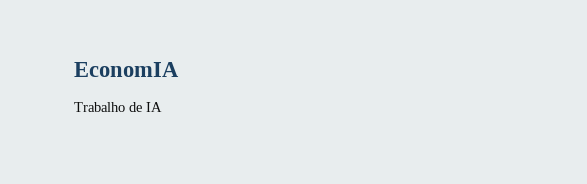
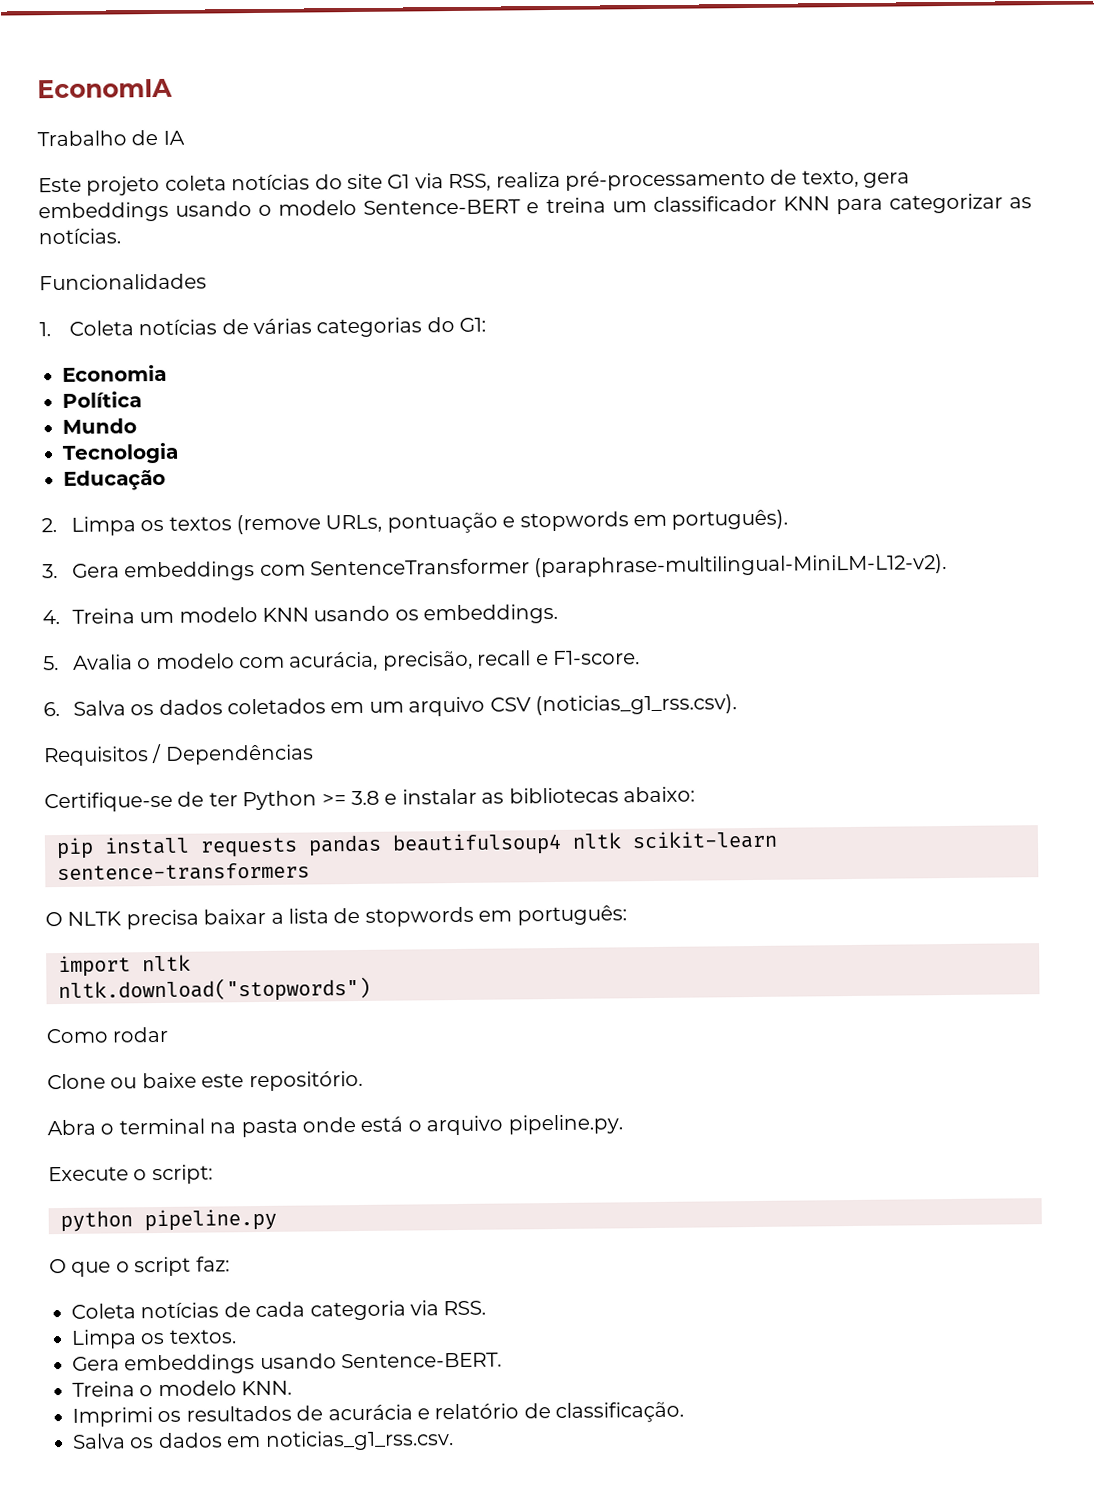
+ Este projeto coleta notícias do site G1 via RSS, realiza pré-processamento de texto, gera embeddings usando o modelo Sentence-BERT e treina um classificador KNN para categorizar as notícias.
+ Funcionalidades
+ 1. Coleta notícias de várias categorias do G1:
+ Economia
+ Política
+ Mundo
+ Tecnologia
+ Educação
+ 2. Limpa os textos (remove URLs, pontuação e stopwords em português).
+ 3. Gera embeddings com SentenceTransformer (paraphrase-multilingual-MiniLM-L12-v2).
+ 4. Treina um modelo KNN usando os embeddings.
+ 5. Avalia o modelo com acurácia, precisão, recall e F1-score.
+ 6. Salva os dados coletados em um arquivo CSV (noticias_g1_rss.csv).
+ Requisitos / Dependências
+ Certifique-se de ter Python >= 3.8 e instalar as bibliotecas abaixo:
+ pip install requests pandas beautifulsoup4 nltk scikit-learn sentence-transformers
+ O NLTK precisa baixar a lista de stopwords em português:
+ import nltk
+ nltk.download("stopwords")
+ Como rodar
+ Clone ou baixe este repositório.
+ Abra o terminal na pasta onde está o arquivo pipeline.py.
+ Execute o script:
+ python pipeline.py
+ O que o script faz:
+ Coleta notícias de cada categoria via RSS.
+ Limpa os textos.
+ Gera embeddings usando Sentence-BERT.
+ Treina o modelo KNN.
+ Imprimi os resultados de acurácia e relatório de classificação.
+ Salva os dados em noticias_g1_rss.csv.

